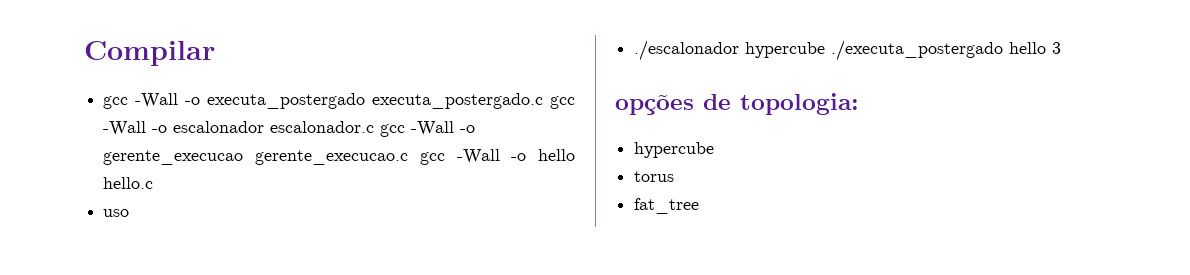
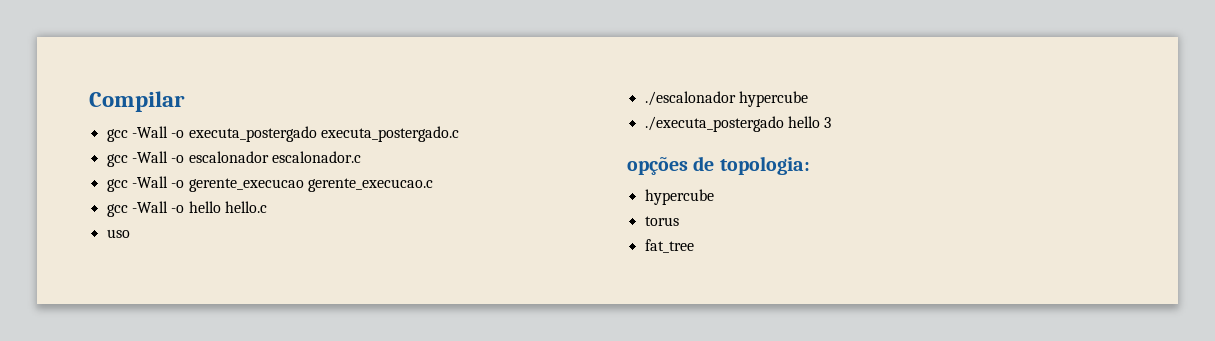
- gcc -Wall -o executa_postergado executa_postergado.c gcc -Wall -o escalonador escalonador.c gcc -Wall -o gerente_execucao gerente_execucao.c gcc -Wall -o hello hello.c
+ gcc -Wall -o executa_postergado executa_postergado.c
+ gcc -Wall -o escalonador escalonador.c
+ gcc -Wall -o gerente_execucao gerente_execucao.c
+ gcc -Wall -o hello hello.c
- ./escalonador hypercube ./executa_postergado hello 3
+ ./escalonador hypercube
+ ./executa_postergado hello 3

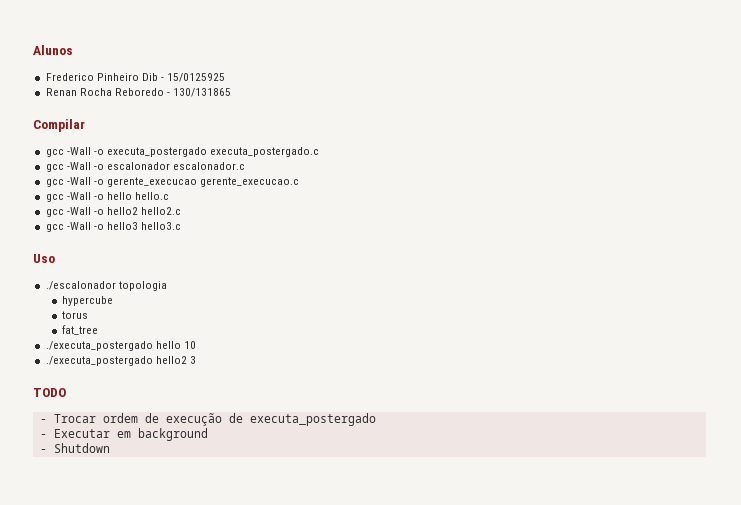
+ Alunos
+ Frederico Pinheiro Dib - 15/0125925
+ Renan Rocha Reboredo - 130/131865
- uso
- ./escalonador hypercube
- ./executa_postergado hello 3
- opções de topologia:
+ gcc -Wall -o hello2 hello2.c
+ gcc -Wall -o hello3 hello3.c
+ Uso
+ ./escalonador topologia
  hypercube
  torus
  fat_tree
+ ./executa_postergado hello 10
+ ./executa_postergado hello2 3
+ TODO
+ - Trocar ordem de execução de executa_postergado
+ - Executar em background
+ - Shutdown

